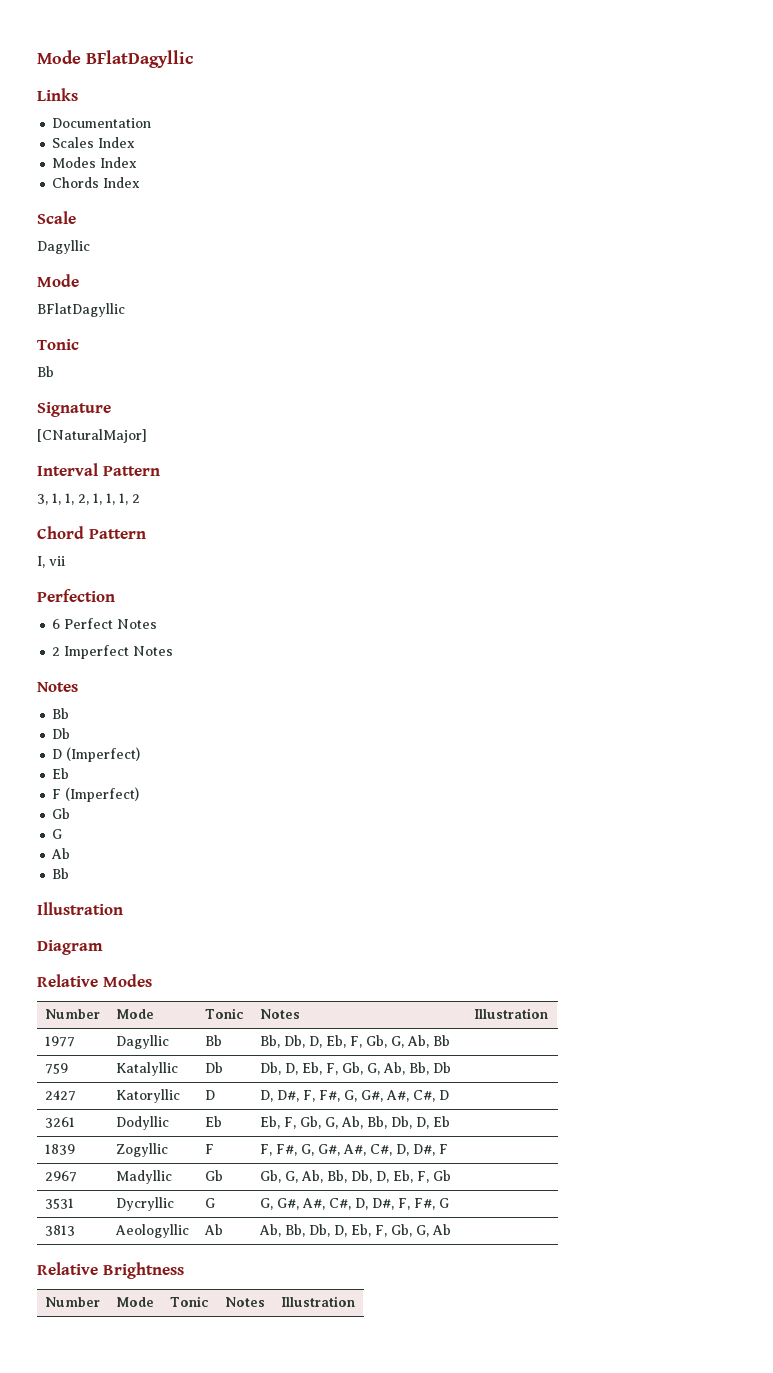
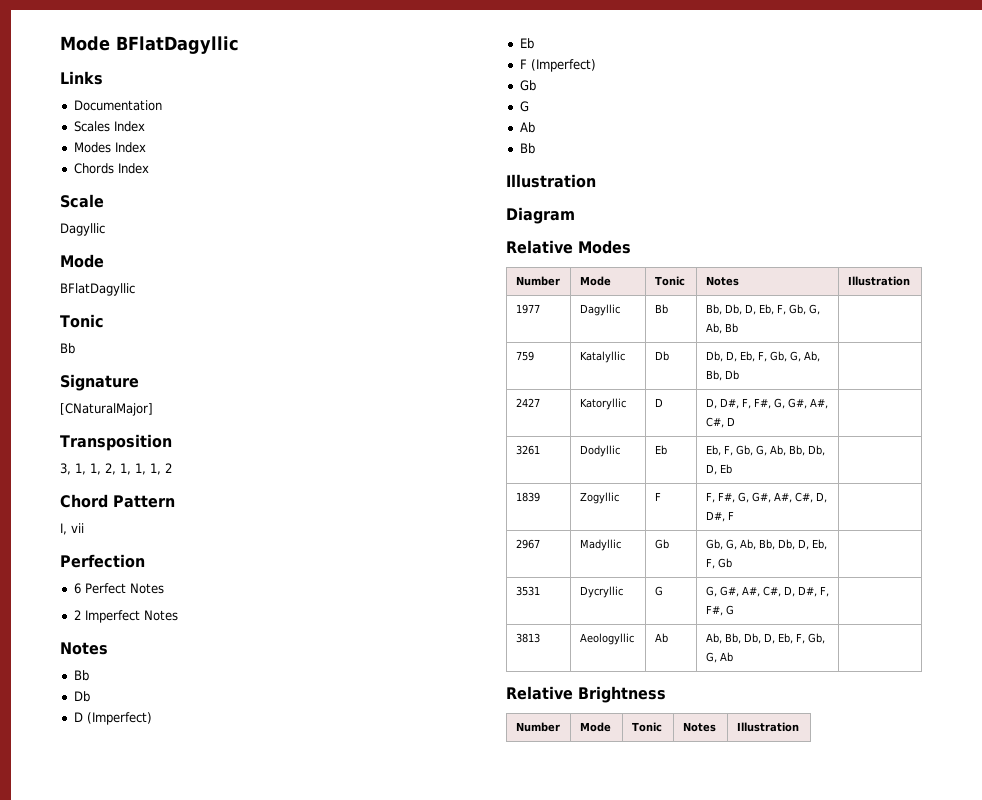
- Interval Pattern
+ Transposition

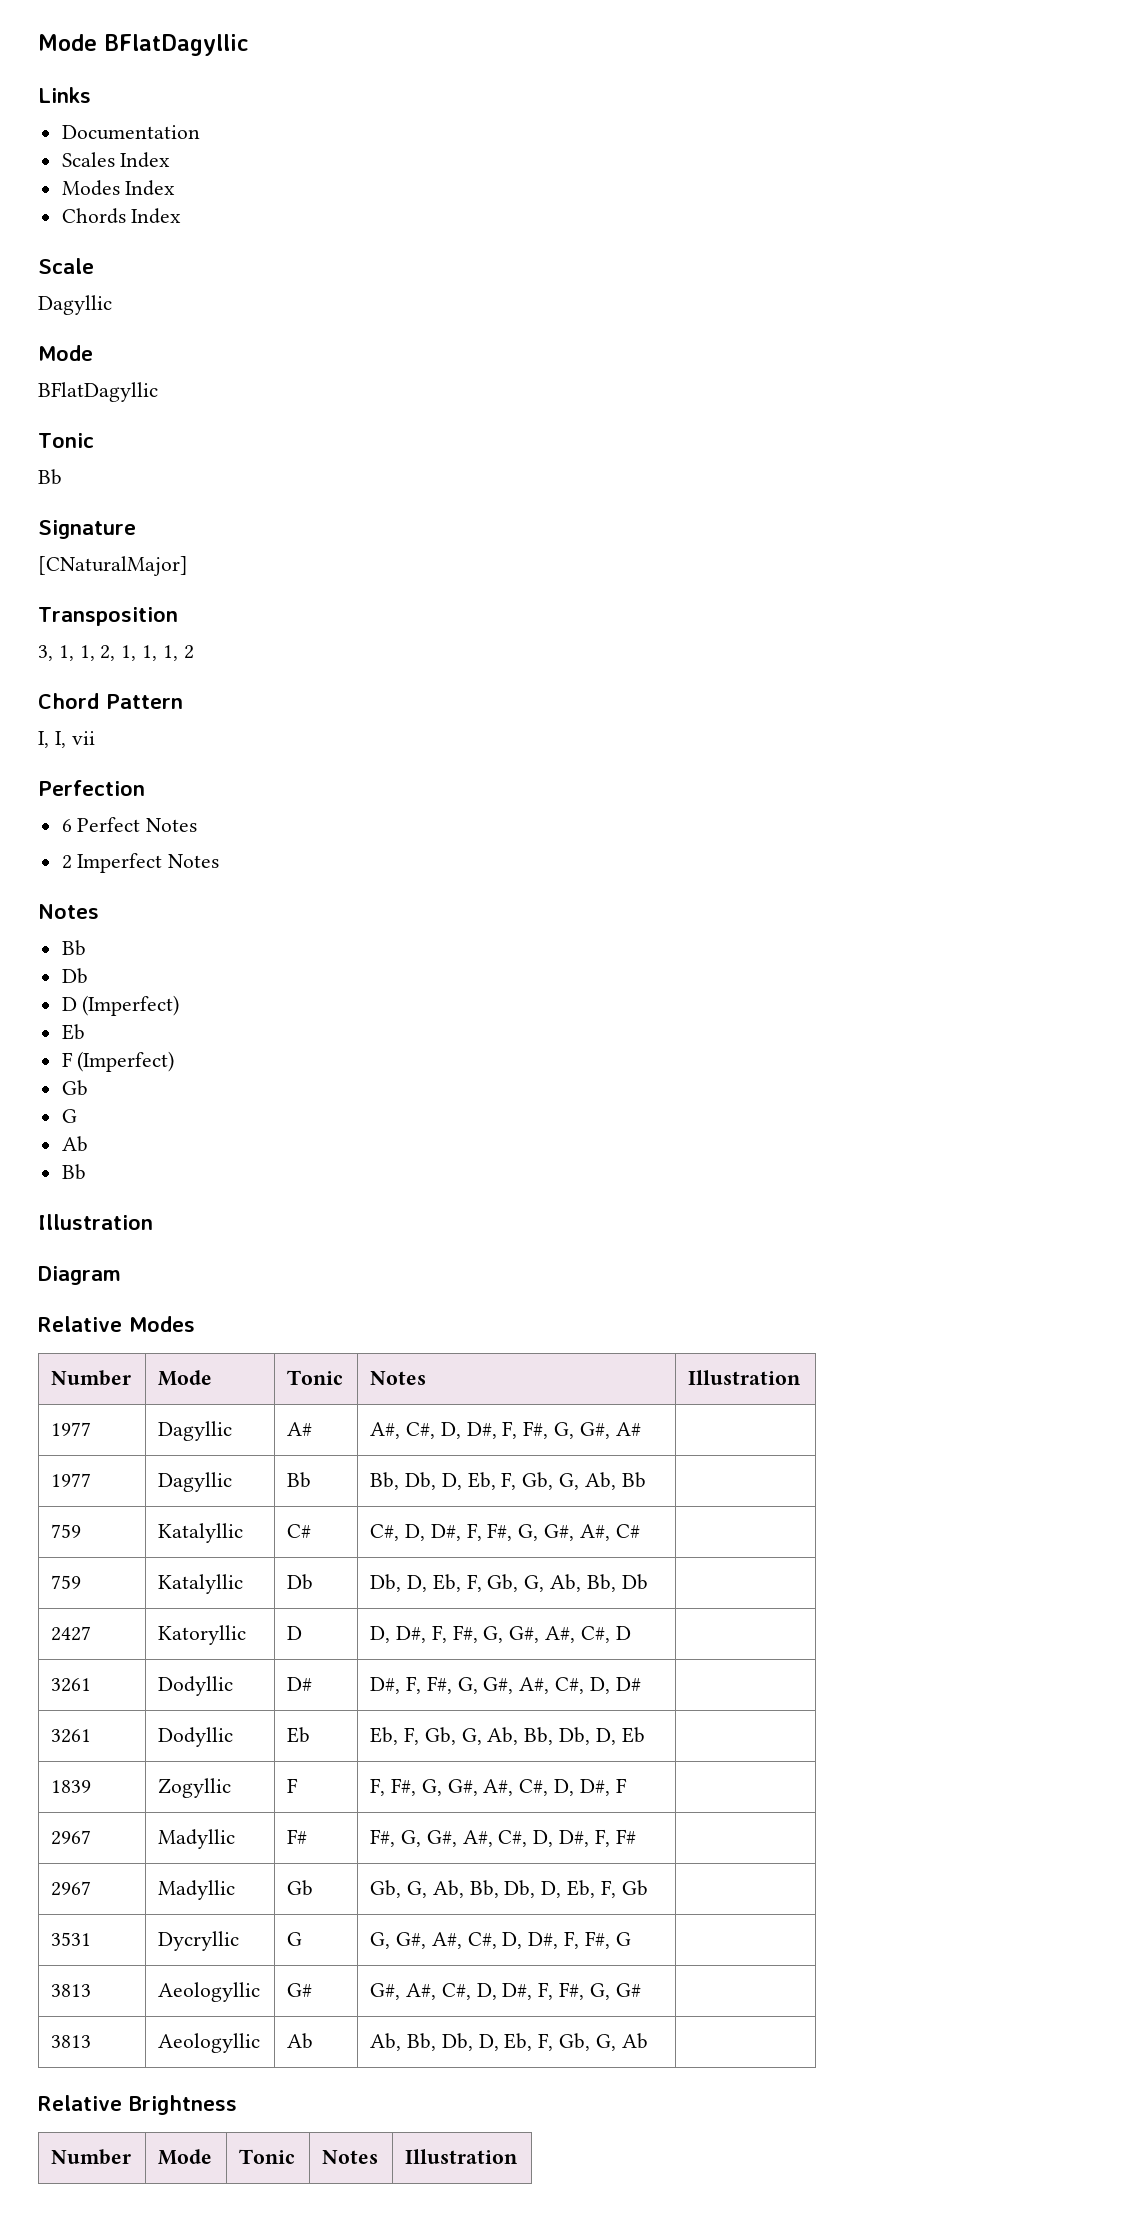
- I, vii
+ I, I, vii
+ 1977 | Dagyllic | A# | A#, C#, D, D#, F, F#, G, G#, A# |
+ 759 | Katalyllic | C# | C#, D, D#, F, F#, G, G#, A#, C# |
+ 3261 | Dodyllic | D# | D#, F, F#, G, G#, A#, C#, D, D# |
+ 2967 | Madyllic | F# | F#, G, G#, A#, C#, D, D#, F, F# |
+ 3813 | Aeologyllic | G# | G#, A#, C#, D, D#, F, F#, G, G# |

